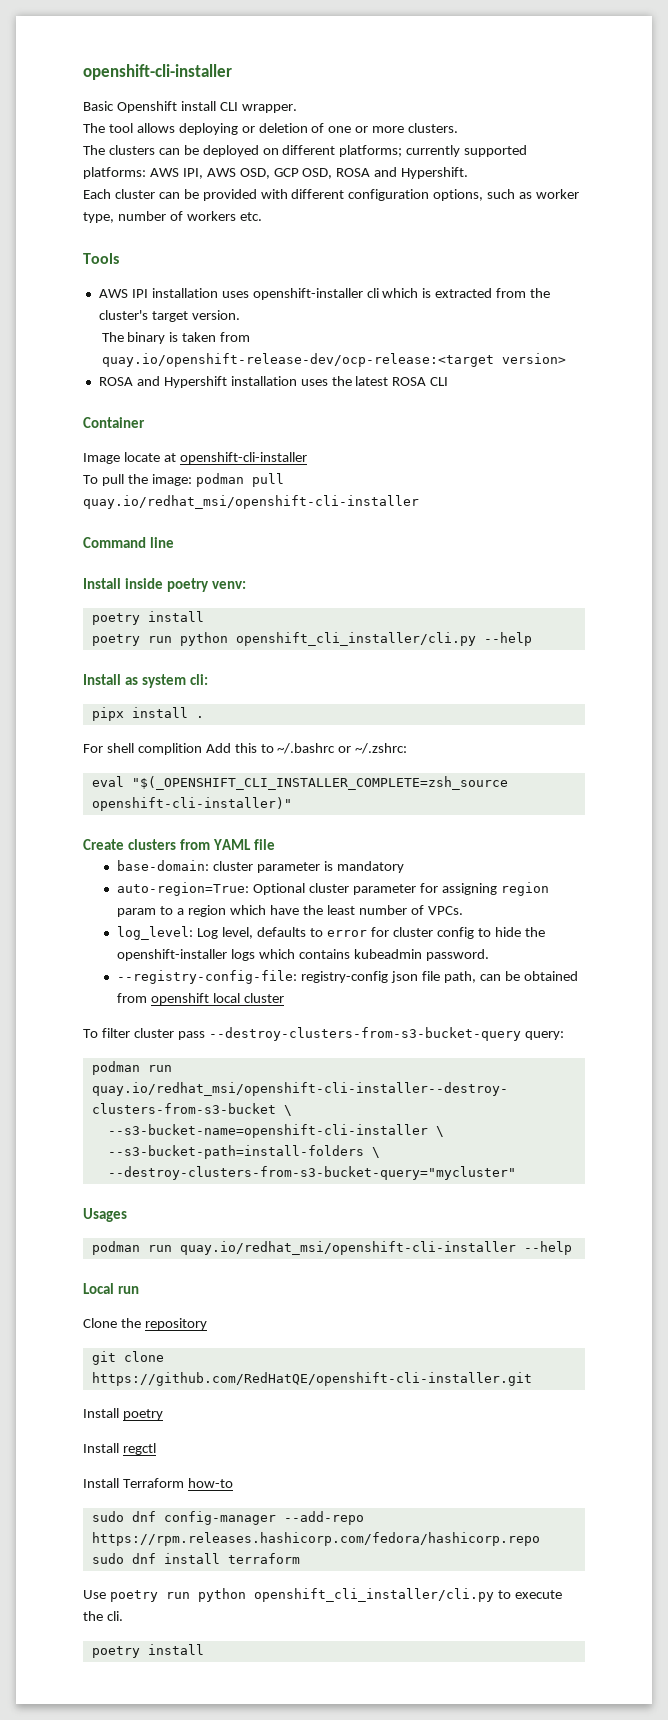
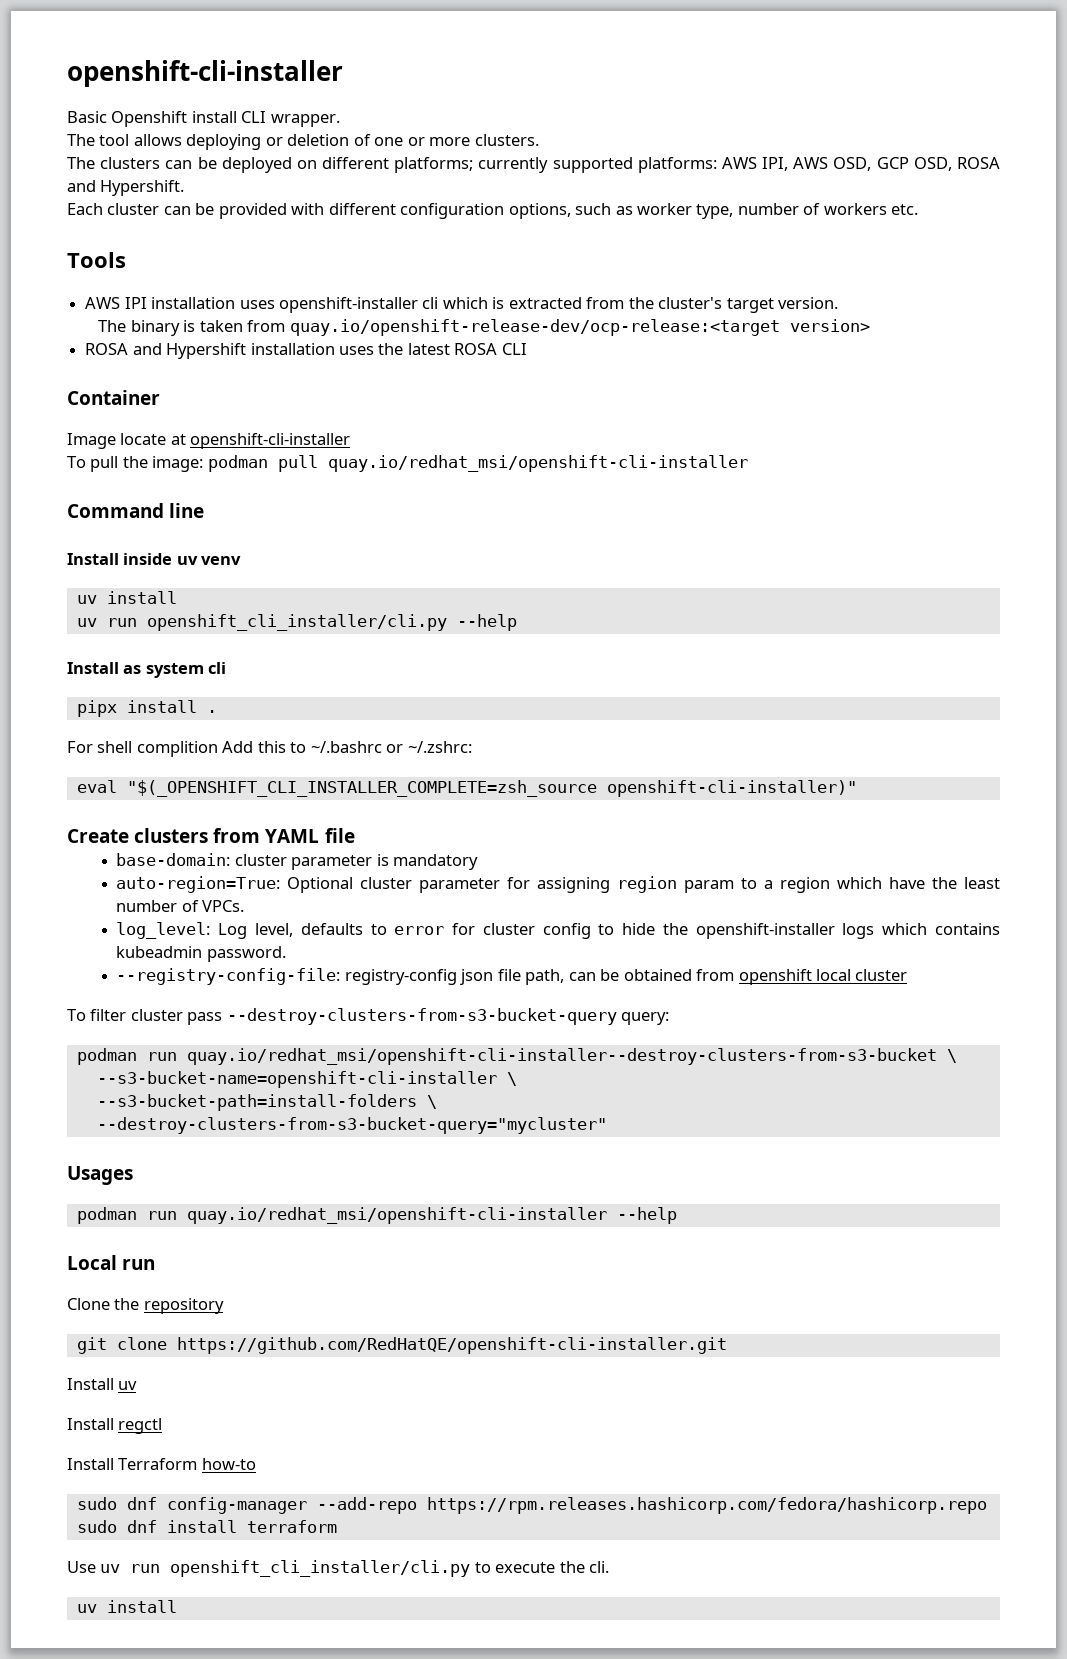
- Install inside poetry venv:
- poetry install
- poetry run python openshift_cli_installer/cli.py --help
+ Install inside uv venv
+ uv install
+ uv run openshift_cli_installer/cli.py --help
- Install as system cli:
+ Install as system cli
- Install poetry
+ Install uv
- Use poetry run python openshift_cli_installer/cli.py to execute the cli.
- poetry install
+ Use uv run openshift_cli_installer/cli.py to execute the cli.
+ uv install

